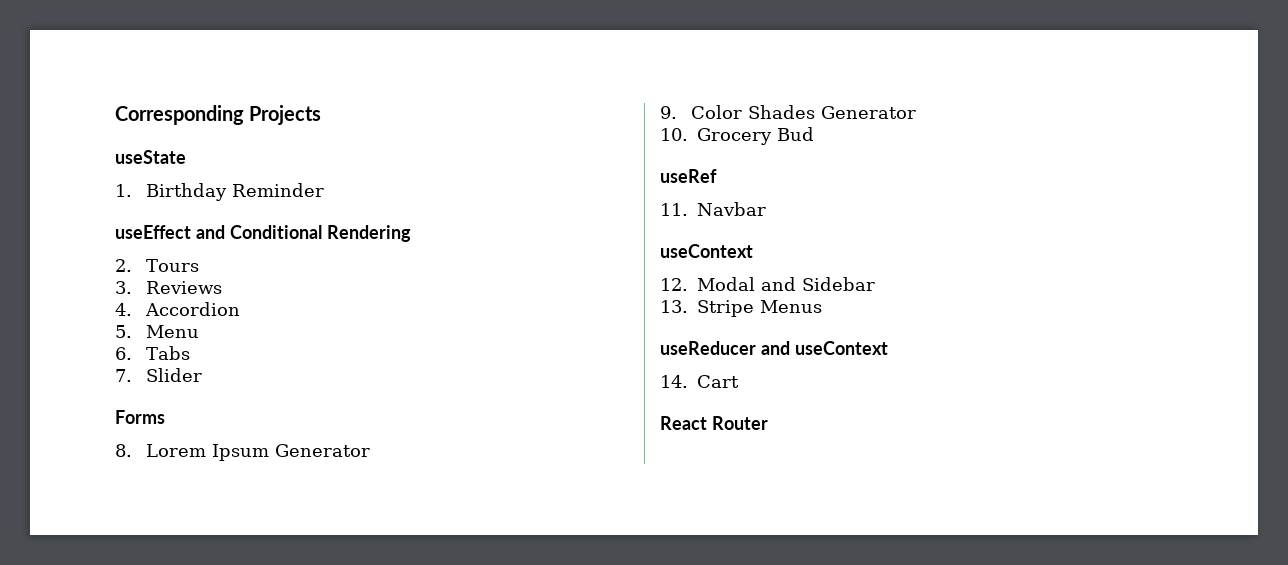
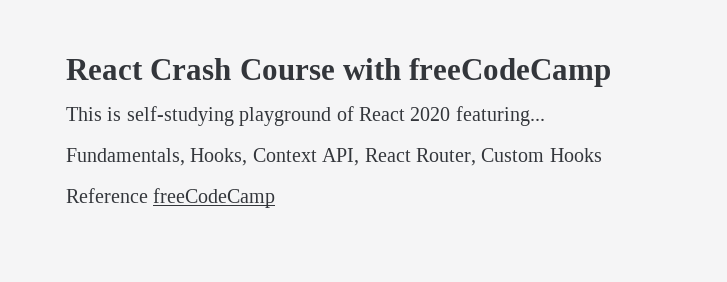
- Corresponding Projects
- useState
- 1. Birthday Reminder
- useEffect and Conditional Rendering
- 2. Tours
- 3. Reviews
- 4. Accordion
- 5. Menu
- 6. Tabs
- 7. Slider
- Forms
- 8. Lorem Ipsum Generator
- 9. Color Shades Generator
- 10. Grocery Bud
- useRef
- 11. Navbar
- useContext
- 12. Modal and Sidebar
- 13. Stripe Menus
- useReducer and useContext
- 14. Cart
- React Router
+ React Crash Course with freeCodeCamp
+ This is self-studying playground of React 2020 featuring...
+ Fundamentals, Hooks, Context API, React Router, Custom Hooks
+ Reference freeCodeCamp

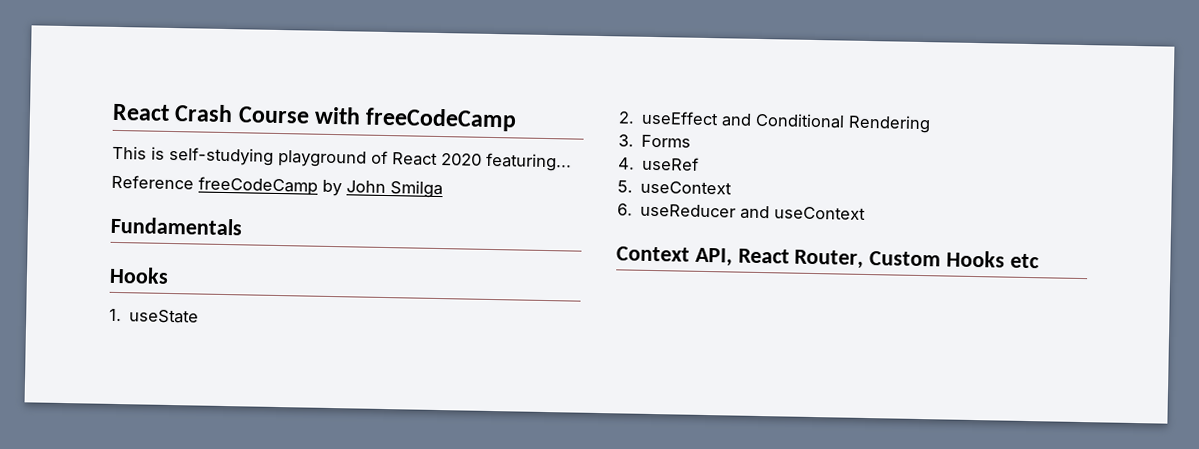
- Fundamentals, Hooks, Context API, React Router, Custom Hooks
- Reference freeCodeCamp
+ Reference freeCodeCamp by John Smilga
+ Fundamentals
+ Hooks
+ 1. useState
+ 2. useEffect and Conditional Rendering
+ 3. Forms
+ 4. useRef
+ 5. useContext
+ 6. useReducer and useContext
+ Context API, React Router, Custom Hooks etc

